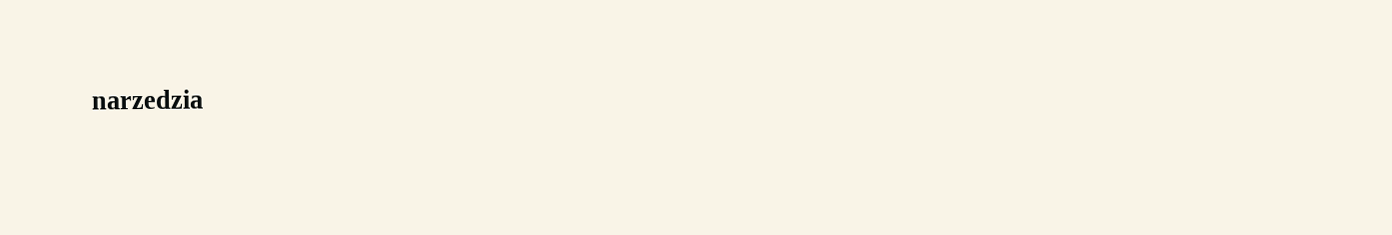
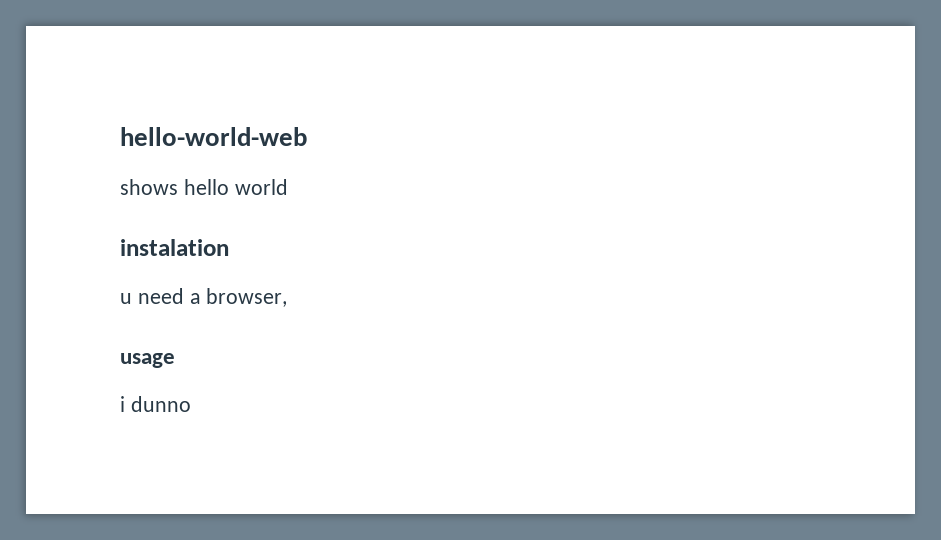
- narzedzia
+ hello-world-web
+ shows hello world
+ instalation
+ u need a browser,
+ usage
+ i dunno

